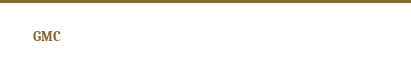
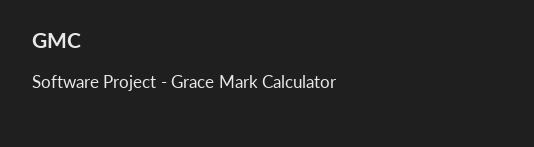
+ Software Project - Grace Mark Calculator

